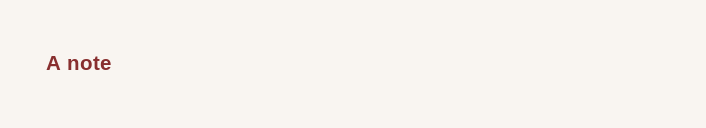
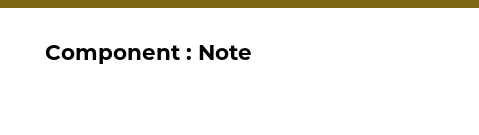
- A note
+ Component : Note

